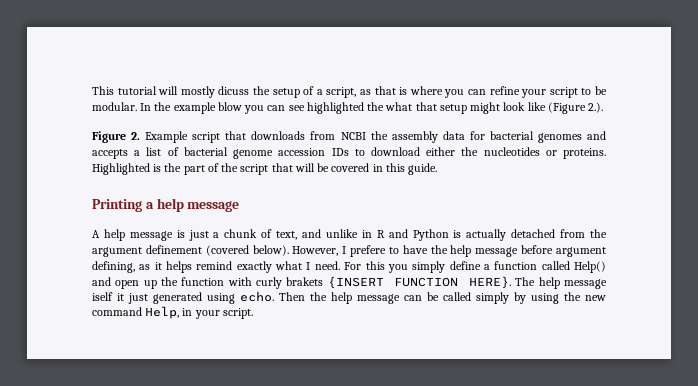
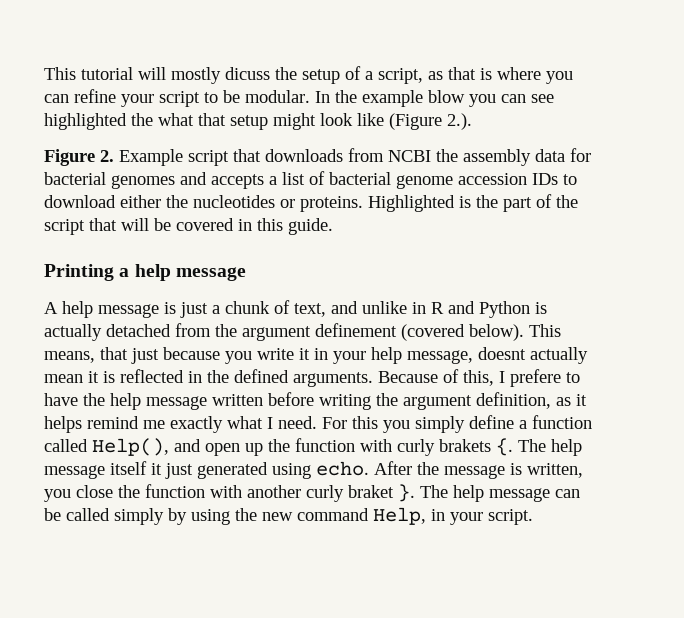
- However, I prefere to have the help message before argument defining, as it helps remind exactly what I need.
+ This means, that just because you write it in your help message, doesnt actually mean it is reflected in the defined arguments. Because of this, I prefere to have the help message written before writing the argument definition, as it helps remind me exactly what I need.
- For this you simply define a function called Help() and open up the function with curly brakets {INSERT FUNCTION HERE}. The help message iself it just generated using echo.
+ For this you simply define a function called Help(), and open up the function with curly brakets {. The help message itself it just generated using echo.
- Then the help message can be called simply by using the new command Help, in your script.
+ After the message is written, you close the function with another curly braket }. The help message can be called simply by using the new command Help, in your script.

